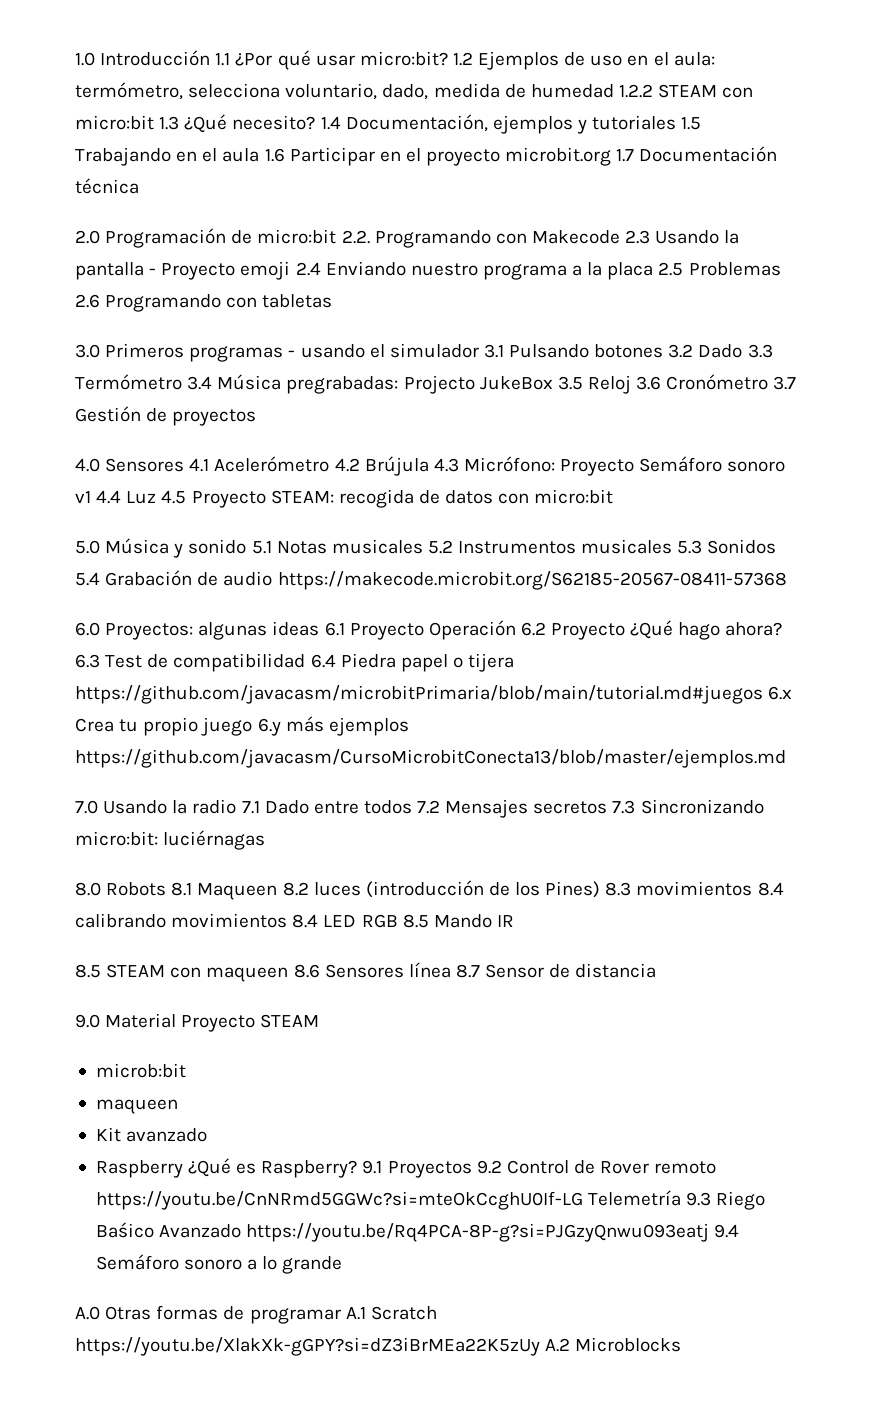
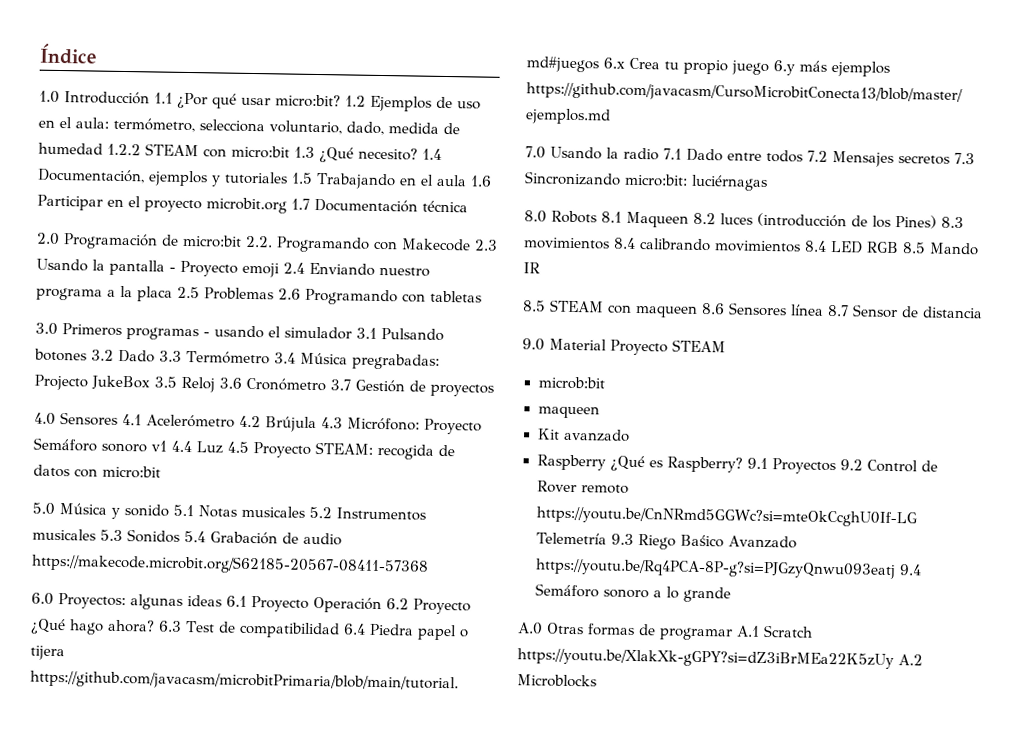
+ Índice

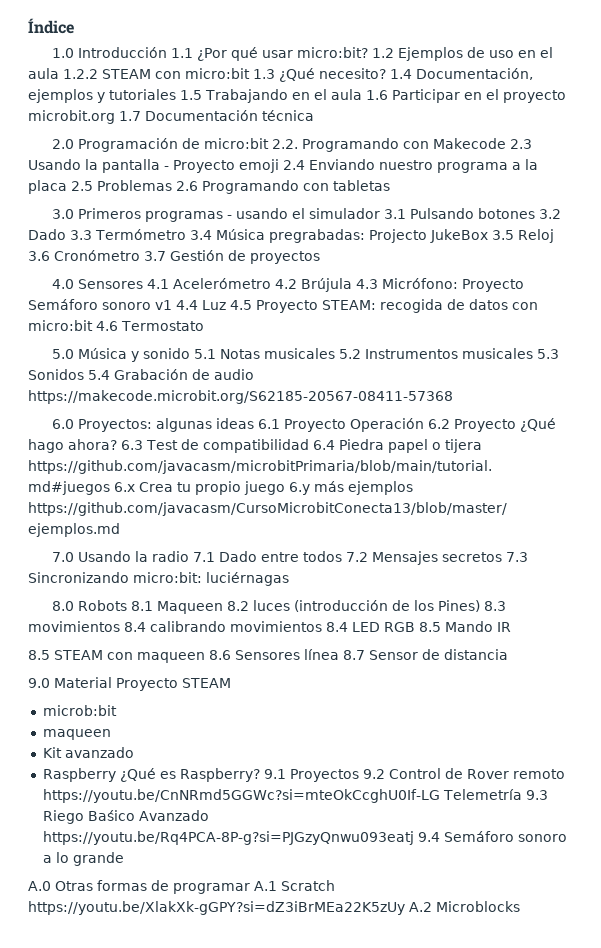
- 1.2 Ejemplos de uso en el aula: termómetro, selecciona voluntario, dado, medida de humedad 1.2.2 STEAM con micro:bit 1.3 ¿Qué necesito?
+ 1.2 Ejemplos de uso en el aula 1.2.2 STEAM con micro:bit 1.3 ¿Qué necesito?
- 4.0 Sensores 4.1 Acelerómetro 4.2 Brújula 4.3 Micrófono: Proyecto Semáforo sonoro v1 4.4 Luz 4.5 Proyecto STEAM: recogida de datos con micro:bit
+ 4.0 Sensores 4.1 Acelerómetro 4.2 Brújula 4.3 Micrófono: Proyecto Semáforo sonoro v1 4.4 Luz 4.5 Proyecto STEAM: recogida de datos con micro:bit 4.6 Termostato

